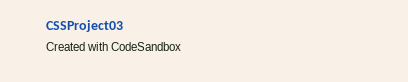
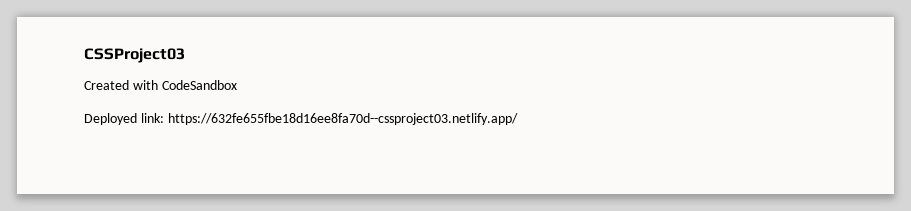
+ Deployed link: https://632fe655fbe18d16ee8fa70d--cssproject03.netlify.app/

